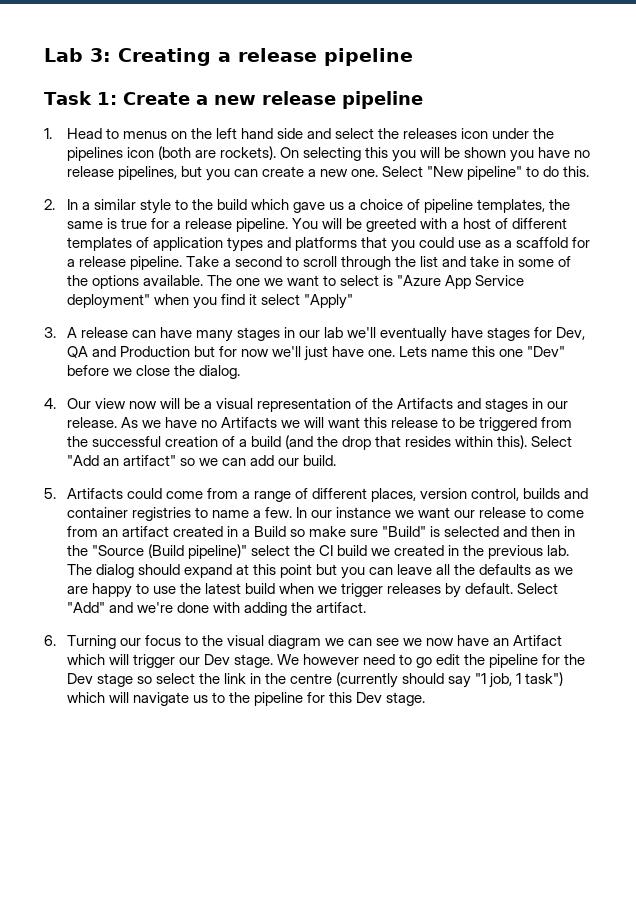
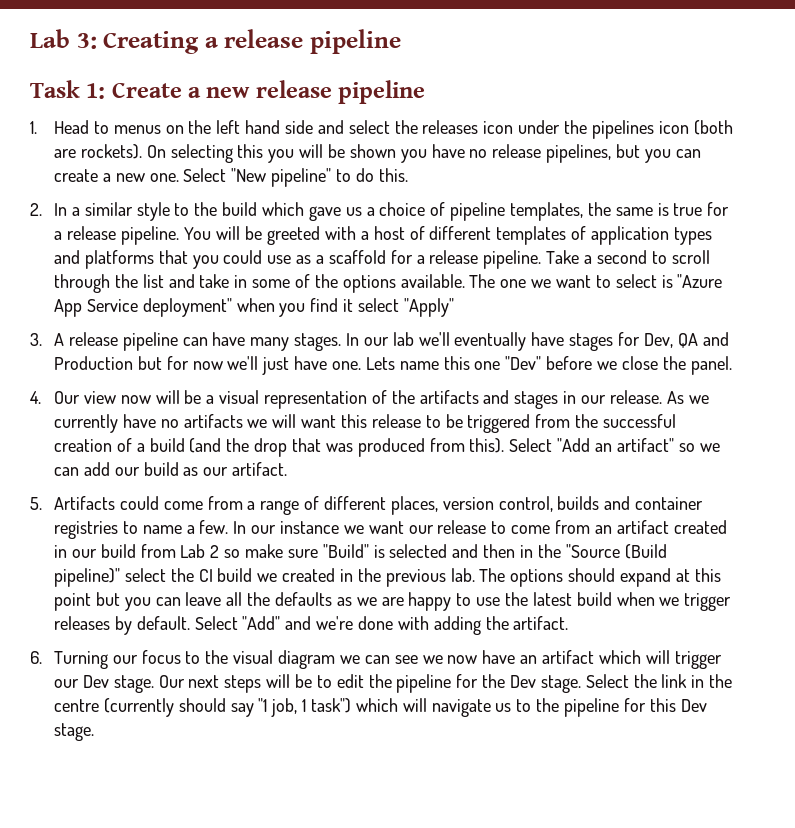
- 3. A release can have many stages in our lab we'll eventually have stages for Dev, QA and Production but for now we'll just have one.
+ 3. A release pipeline can have many stages. In our lab we'll eventually have stages for Dev, QA and Production but for now we'll just have one.
- Lets name this one "Dev" before we close the dialog.
+ Lets name this one "Dev" before we close the panel.
- 4. Our view now will be a visual representation of the Artifacts and stages in our release.
+ 4. Our view now will be a visual representation of the artifacts and stages in our release.
- As we have no Artifacts we will want this release to be triggered from the successful creation of a build (and the drop that resides within this).
+ As we currently have no artifacts we will want this release to be triggered from the successful creation of a build (and the drop that was produced from this).
- Select "Add an artifact" so we can add our build.
+ Select "Add an artifact" so we can add our build as our artifact.
- In our instance we want our release to come from an artifact created in a Build so make sure "Build" is selected and then in the "Source (Build pipeline)" select the CI build we created in the previous lab.
+ In our instance we want our release to come from an artifact created in our build from Lab 2 so make sure "Build" is selected and then in the "Source (Build pipeline)" select the CI build we created in the previous lab.
- The dialog should expand at this point but you can leave all the defaults as we are happy to use the latest build when we trigger releases by default.
+ The options should expand at this point but you can leave all the defaults as we are happy to use the latest build when we trigger releases by default.
- 6. Turning our focus to the visual diagram we can see we now have an Artifact which will trigger our Dev stage.
+ 6. Turning our focus to the visual diagram we can see we now have an artifact which will trigger our Dev stage.
- We however need to go edit the pipeline for the Dev stage so select the link in the centre (currently should say "1 job, 1 task") which will navigate us to the pipeline for this Dev stage.
+ Our next steps will be to edit the pipeline for the Dev stage. Select the link in the centre (currently should say "1 job, 1 task") which will navigate us to the pipeline for this Dev stage.

